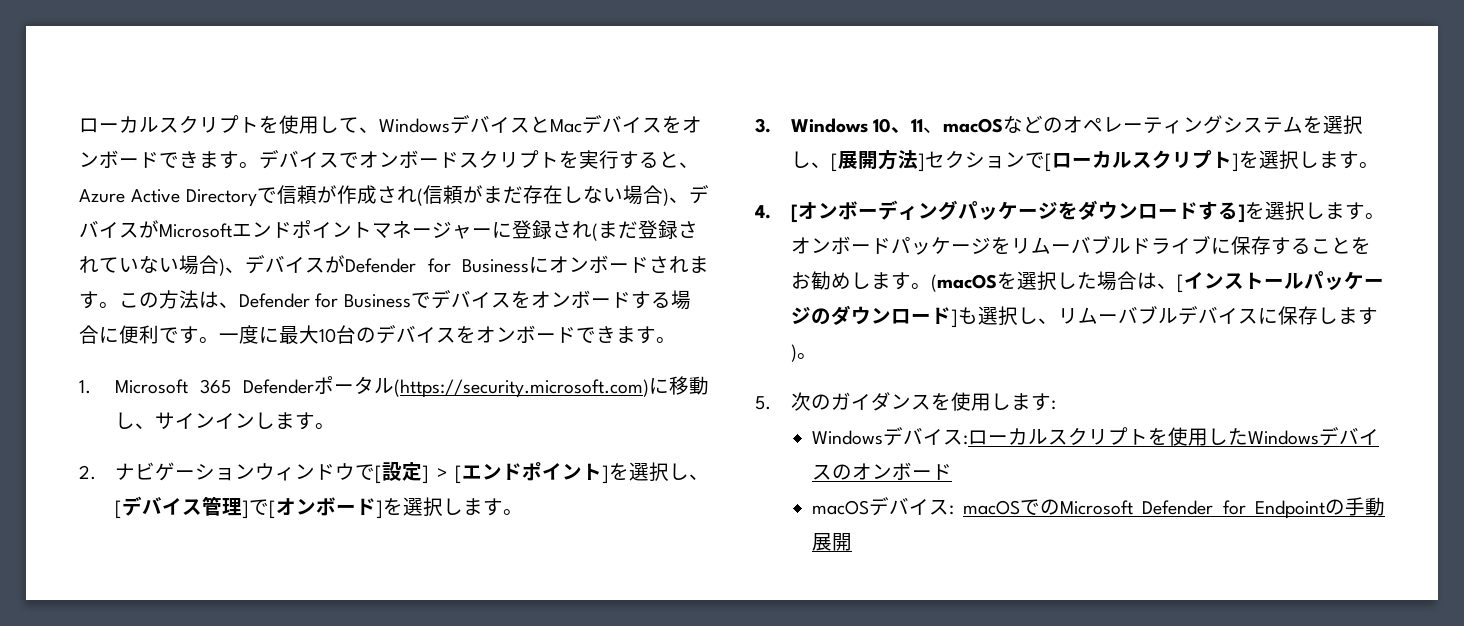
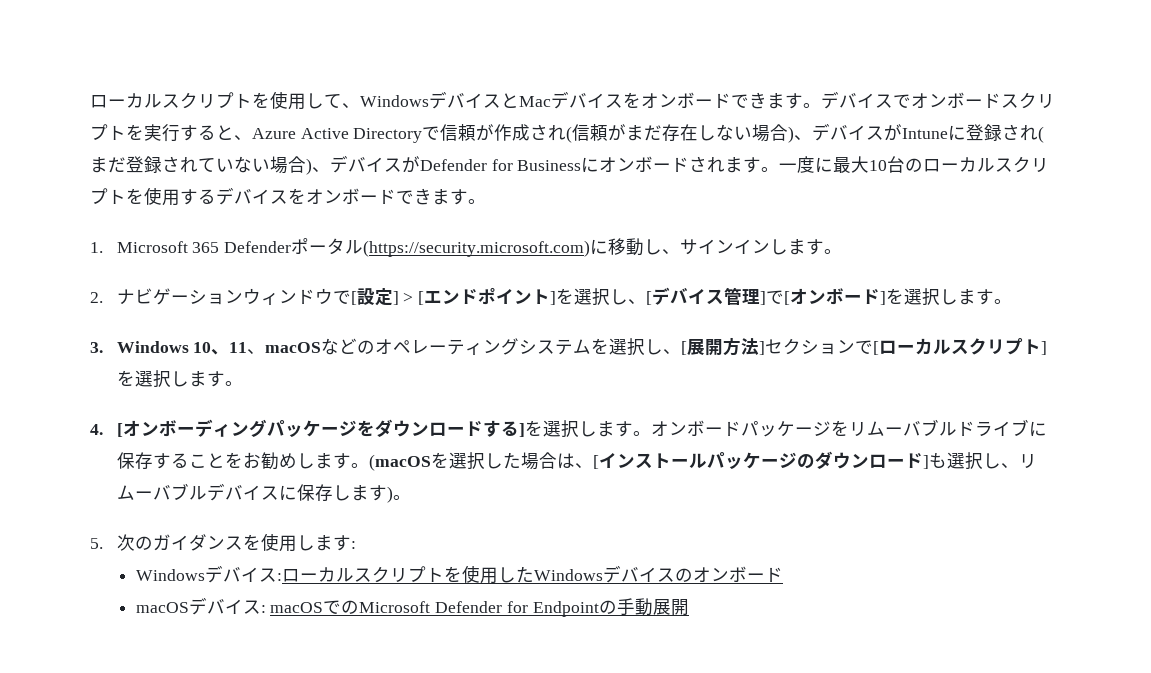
- デバイスでオンボードスクリプトを実行すると、Azure Active Directoryで信頼が作成され(信頼がまだ存在しない場合)、デバイスがMicrosoftエンドポイントマネージャーに登録され(まだ登録されていない場合)、デバイスがDefender for Businessにオンボードされます。
+ デバイスでオンボードスクリプトを実行すると、Azure Active Directoryで信頼が作成され(信頼がまだ存在しない場合)、デバイスがIntuneに登録され(まだ登録されていない場合)、デバイスがDefender for Businessにオンボードされます。
- この方法は、Defender for Businessでデバイスをオンボードする場合に便利です。
- 一度に最大10台のデバイスをオンボードできます。
+ 一度に最大10台のローカルスクリプトを使用するデバイスをオンボードできます。

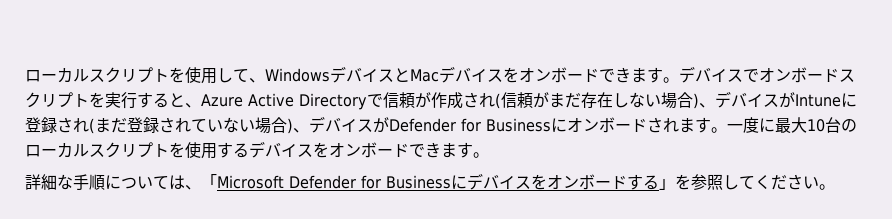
- 1. Microsoft 365 Defenderポータル(https://security.microsoft.com)に移動し、サインインします。
- 2.ナビゲーションウィンドウで[設定] > [エンドポイント]を選択し、[デバイス管理]で[オンボード]を選択します。
- 3. Windows 10、11、macOSなどのオペレーティングシステムを選択し、[展開方法]セクションで[ローカルスクリプト]を選択します。
- 4. [オンボーディングパッケージをダウンロードする]を選択します。オンボードパッケージをリムーバブルドライブに保存することをお勧めします。(macOSを選択した場合は、[インストールパッケージのダウンロード]も選択し、リムーバブルデバイスに保存します)。
- 5.次のガイダンスを使用します:
- Windowsデバイス:ローカルスクリプトを使用したWindowsデバイスのオンボード
- macOSデバイス: macOSでのMicrosoft Defender for Endpointの手動展開
+ 詳細な手順については、「Microsoft Defender for Businessにデバイスをオンボードする」を参照してください。

